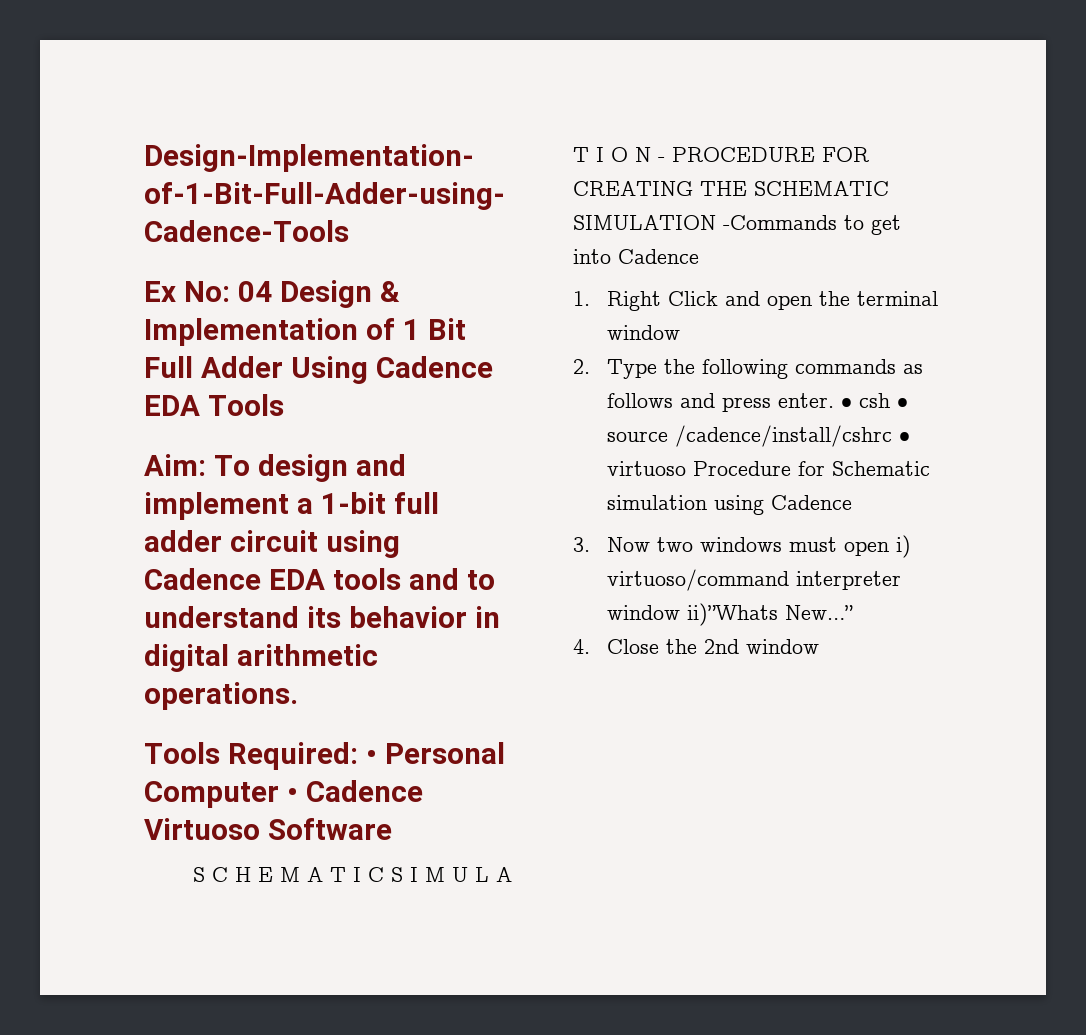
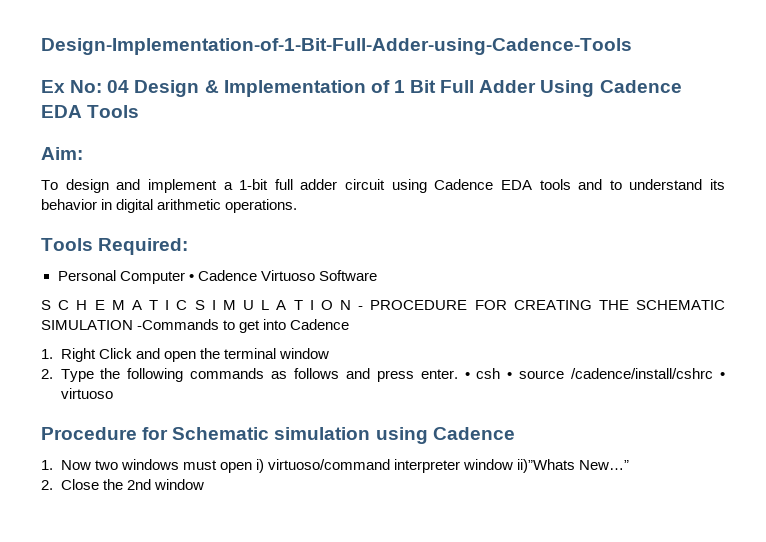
- Aim: To design and implement a 1-bit full adder circuit using Cadence EDA tools and to understand its behavior in digital arithmetic operations.
+ Aim:
+ To design and implement a 1-bit full adder circuit using Cadence EDA tools and to understand its behavior in digital arithmetic operations.
- Tools Required: • Personal Computer • Cadence Virtuoso Software
+ Tools Required:
+ Personal Computer • Cadence Virtuoso Software
- • csh • source /cadence/install/cshrc • virtuoso Procedure for Schematic simulation using Cadence
+ • csh • source /cadence/install/cshrc • virtuoso
+ Procedure for Schematic simulation using Cadence
- 3. Now two windows must open i) virtuoso/command interpreter window ii)”Whats New…”
+ 1. Now two windows must open i) virtuoso/command interpreter window ii)”Whats New…”
- 4. Close the 2nd window
+ 2. Close the 2nd window

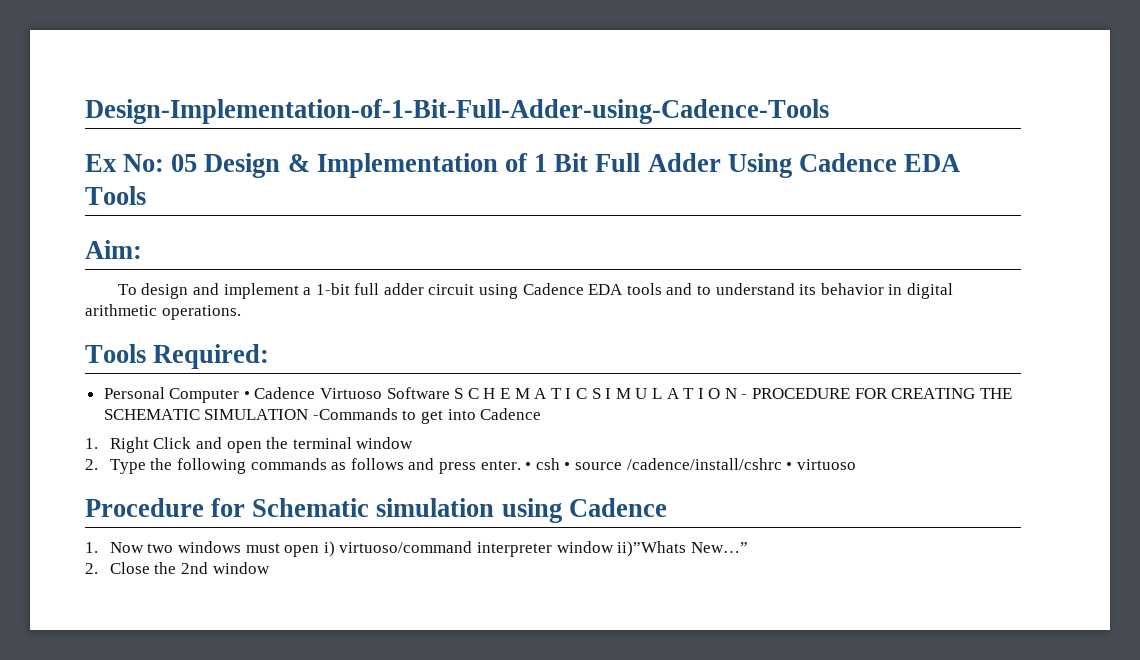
- Ex No: 04 Design & Implementation of 1 Bit Full Adder Using Cadence EDA Tools
+ Ex No: 05 Design & Implementation of 1 Bit Full Adder Using Cadence EDA Tools
- Personal Computer • Cadence Virtuoso Software
- S C H E M A T I C S I M U L A T I O N - PROCEDURE FOR CREATING THE SCHEMATIC SIMULATION -Commands to get into Cadence
+ Personal Computer • Cadence Virtuoso Software S C H E M A T I C S I M U L A T I O N - PROCEDURE FOR CREATING THE SCHEMATIC SIMULATION -Commands to get into Cadence

